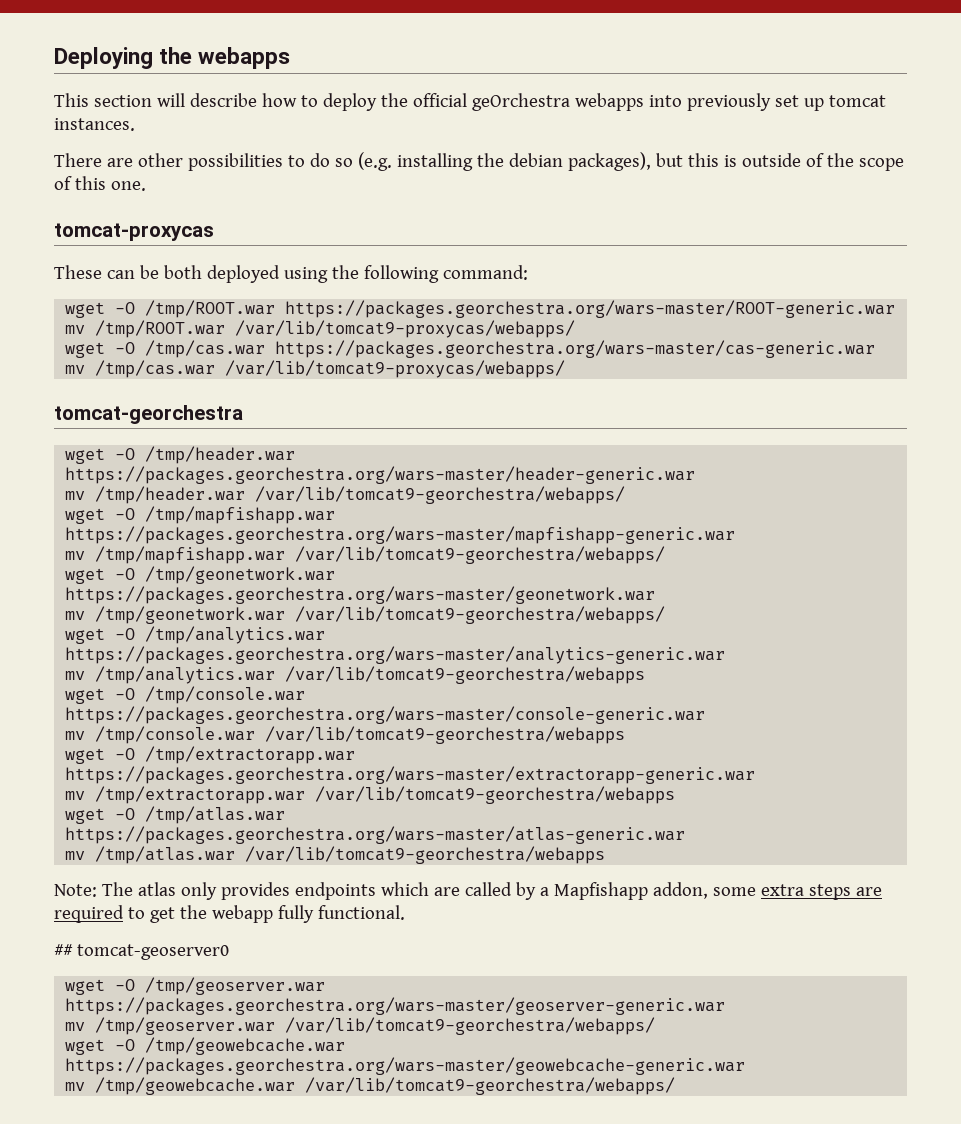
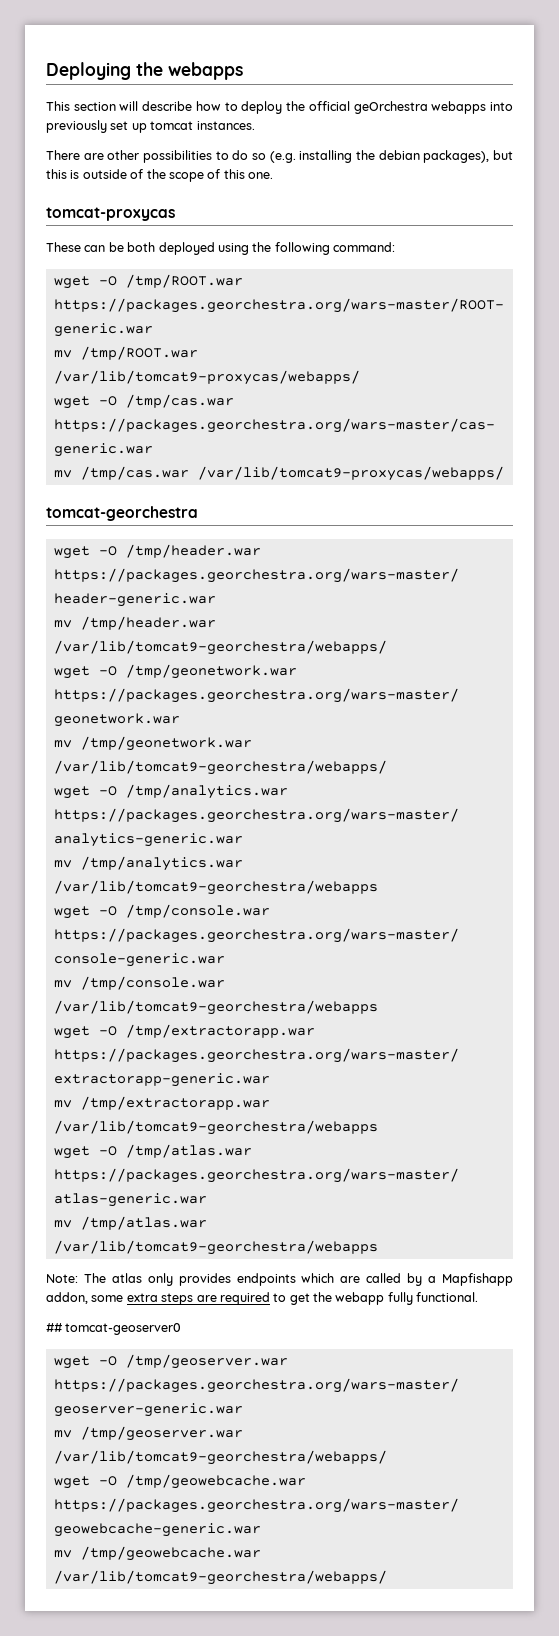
- wget -O /tmp/mapfishapp.war https://packages.georchestra.org/wars-master/mapfishapp-generic.war
- mv /tmp/mapfishapp.war /var/lib/tomcat9-georchestra/webapps/

